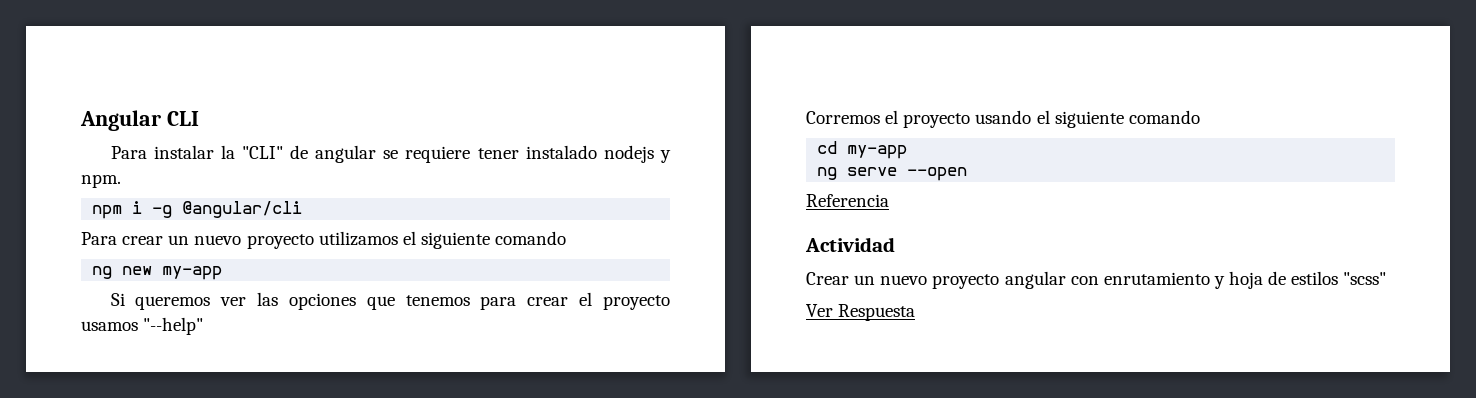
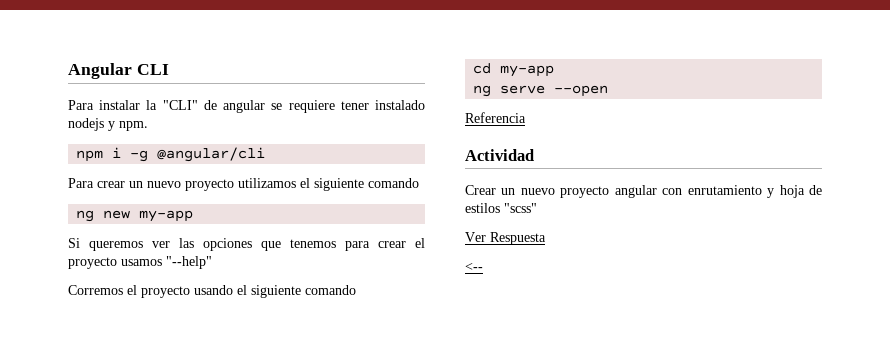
+ <--

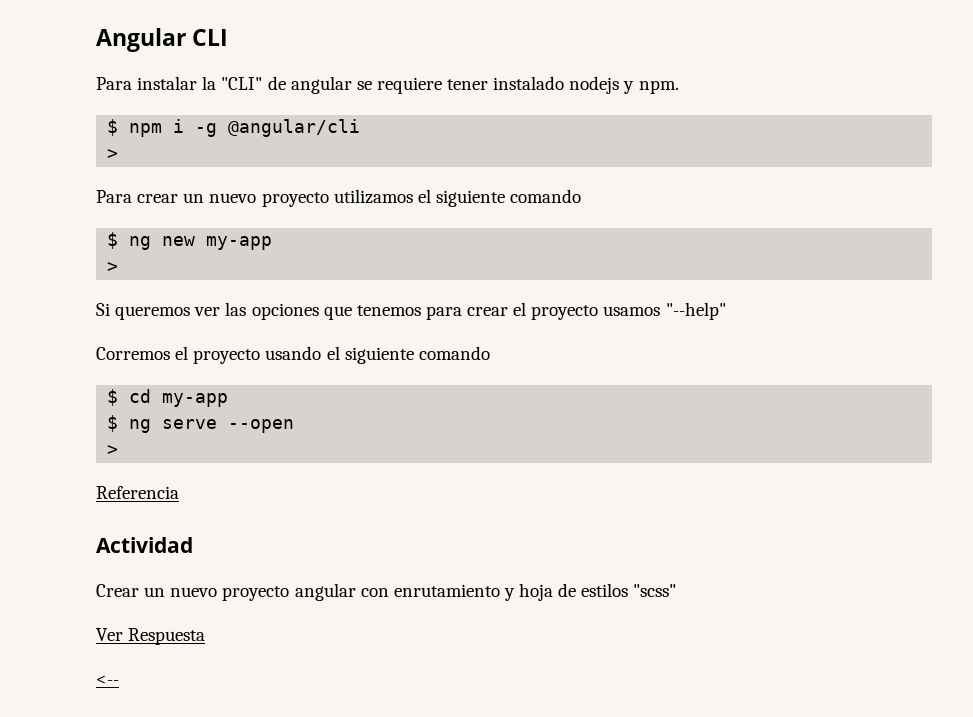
- npm i -g @angular/cli
+ $ npm i -g @angular/cli
+ >
- ng new my-app
+ $ ng new my-app
+ >
- cd my-app
+ $ cd my-app
- ng serve --open
+ $ ng serve --open
+ >

